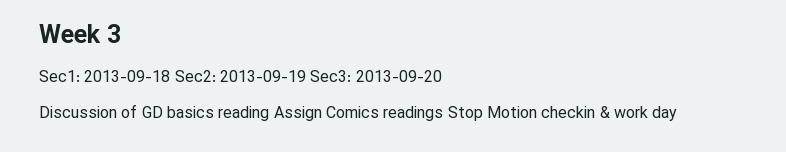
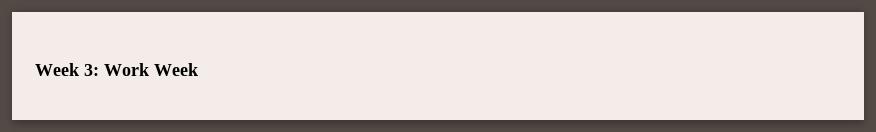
- Week 3
- Sec1: 2013-09-18 Sec2: 2013-09-19 Sec3: 2013-09-20
- Discussion of GD basics reading Assign Comics readings Stop Motion checkin & work day
+ Week 3: Work Week

